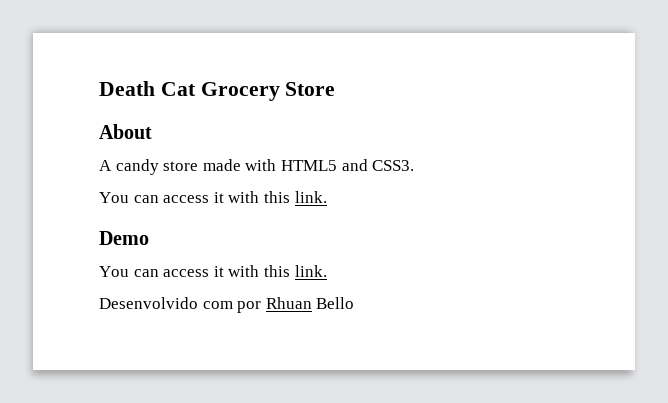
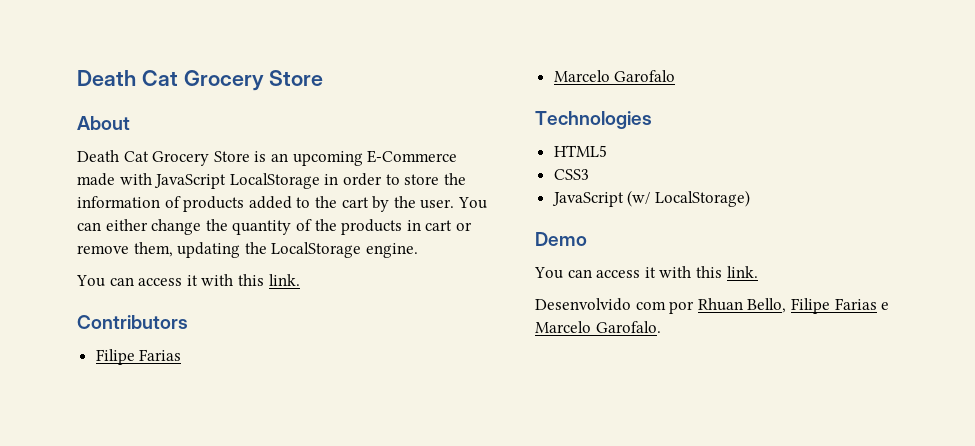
- A candy store made with HTML5 and CSS3.
+ Death Cat Grocery Store is an upcoming E-Commerce made with JavaScript LocalStorage in order to store the information of products added to the cart by the user. You can either change the quantity of the products in cart or remove them, updating the LocalStorage engine.
  You can access it with this link.
+ Contributors
+ Filipe Farias
+ Marcelo Garofalo
+ Technologies
+ HTML5
+ CSS3
+ JavaScript (w/ LocalStorage)
- Desenvolvido com por Rhuan Bello
+ Desenvolvido com por Rhuan Bello, Filipe Farias e Marcelo Garofalo.

